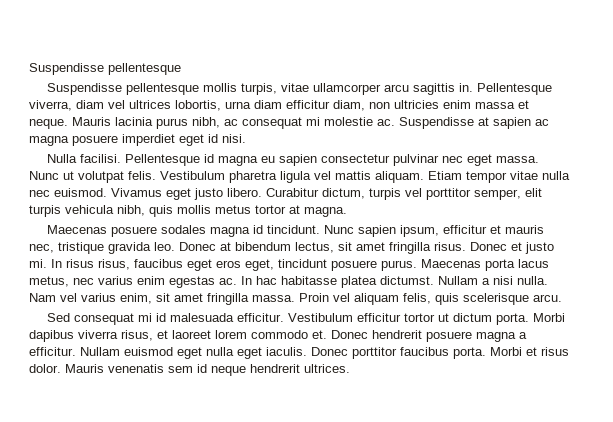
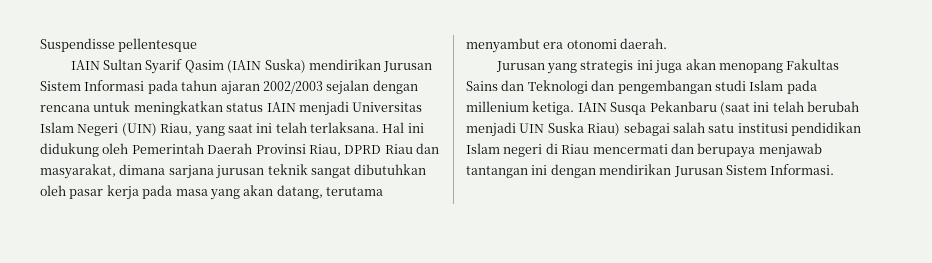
- Suspendisse pellentesque mollis turpis, vitae ullamcorper arcu sagittis in. Pellentesque viverra, diam vel ultrices lobortis, urna diam efficitur diam, non ultricies enim massa et neque. Mauris lacinia purus nibh, ac consequat mi molestie ac. Suspendisse at sapien ac magna posuere imperdiet eget id nisi.
- Nulla facilisi. Pellentesque id magna eu sapien consectetur pulvinar nec eget massa. Nunc ut volutpat felis. Vestibulum pharetra ligula vel mattis aliquam. Etiam tempor vitae nulla nec euismod. Vivamus eget justo libero. Curabitur dictum, turpis vel porttitor semper, elit turpis vehicula nibh, quis mollis metus tortor at magna.
- Maecenas posuere sodales magna id tincidunt. Nunc sapien ipsum, efficitur et mauris nec, tristique gravida leo. Donec at bibendum lectus, sit amet fringilla risus. Donec et justo mi. In risus risus, faucibus eget eros eget, tincidunt posuere purus. Maecenas porta lacus metus, nec varius enim egestas ac. In hac habitasse platea dictumst. Nullam a nisi nulla. Nam vel varius enim, sit amet fringilla massa. Proin vel aliquam felis, quis scelerisque arcu.
- Sed consequat mi id malesuada efficitur. Vestibulum efficitur tortor ut dictum porta. Morbi dapibus viverra risus, et laoreet lorem commodo et. Donec hendrerit posuere magna a efficitur. Nullam euismod eget nulla eget iaculis. Donec porttitor faucibus porta. Morbi et risus dolor. Mauris venenatis sem id neque hendrerit ultrices.
+ IAIN Sultan Syarif Qasim (IAIN Suska) mendirikan Jurusan Sistem Informasi pada tahun ajaran 2002/2003 sejalan dengan rencana untuk meningkatkan status IAIN menjadi Universitas Islam Negeri (UIN) Riau, yang saat ini telah terlaksana. Hal ini didukung oleh Pemerintah Daerah Provinsi Riau, DPRD Riau dan masyarakat, dimana sarjana jurusan teknik sangat dibutuhkan oleh pasar kerja pada masa yang akan datang, terutama menyambut era otonomi daerah.
+ Jurusan yang strategis ini juga akan menopang Fakultas Sains dan Teknologi dan pengembangan studi Islam pada millenium ketiga. IAIN Susqa Pekanbaru (saat ini telah berubah menjadi UIN Suska Riau) sebagai salah satu institusi pendidikan Islam negeri di Riau mencermati dan berupaya menjawab tantangan ini dengan mendirikan Jurusan Sistem Informasi.

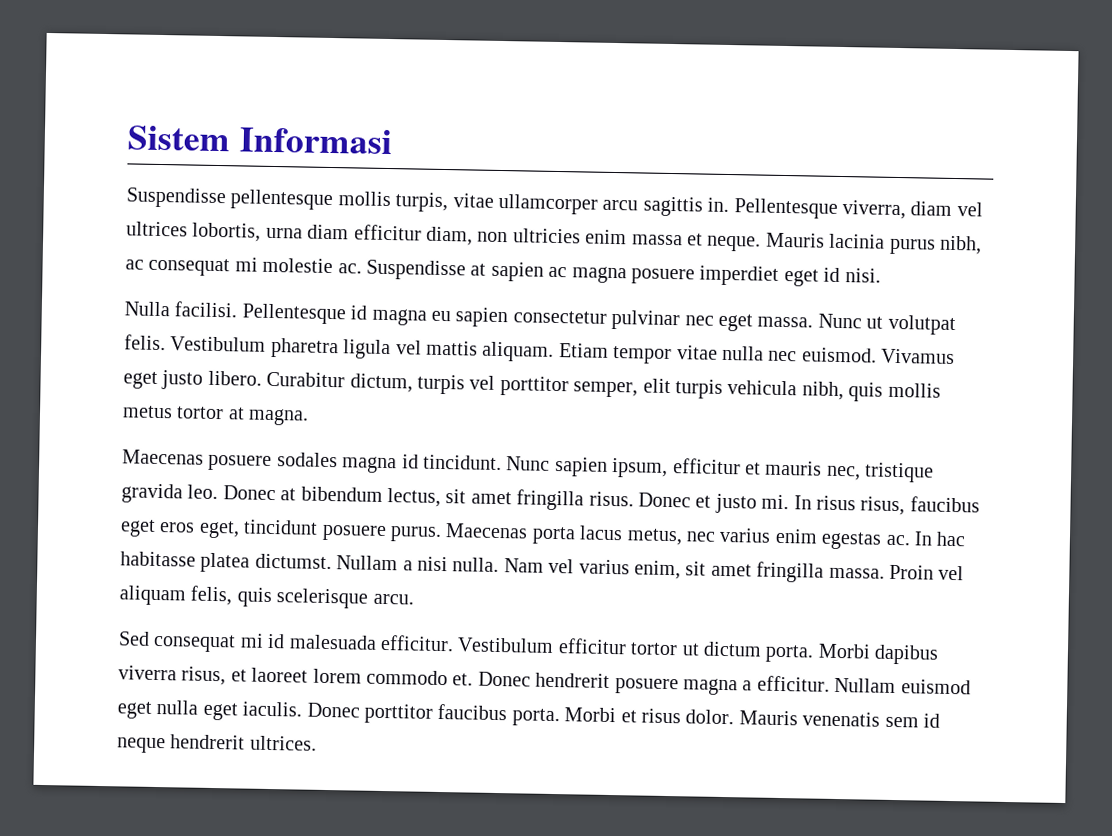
+ Sistem Informasi
- Suspendisse pellentesque
- IAIN Sultan Syarif Qasim (IAIN Suska) mendirikan Jurusan Sistem Informasi pada tahun ajaran 2002/2003 sejalan dengan rencana untuk meningkatkan status IAIN menjadi Universitas Islam Negeri (UIN) Riau, yang saat ini telah terlaksana. Hal ini didukung oleh Pemerintah Daerah Provinsi Riau, DPRD Riau dan masyarakat, dimana sarjana jurusan teknik sangat dibutuhkan oleh pasar kerja pada masa yang akan datang, terutama menyambut era otonomi daerah.
- Jurusan yang strategis ini juga akan menopang Fakultas Sains dan Teknologi dan pengembangan studi Islam pada millenium ketiga. IAIN Susqa Pekanbaru (saat ini telah berubah menjadi UIN Suska Riau) sebagai salah satu institusi pendidikan Islam negeri di Riau mencermati dan berupaya menjawab tantangan ini dengan mendirikan Jurusan Sistem Informasi.
+ Suspendisse pellentesque mollis turpis, vitae ullamcorper arcu sagittis in. Pellentesque viverra, diam vel ultrices lobortis, urna diam efficitur diam, non ultricies enim massa et neque. Mauris lacinia purus nibh, ac consequat mi molestie ac. Suspendisse at sapien ac magna posuere imperdiet eget id nisi.
+ Nulla facilisi. Pellentesque id magna eu sapien consectetur pulvinar nec eget massa. Nunc ut volutpat felis. Vestibulum pharetra ligula vel mattis aliquam. Etiam tempor vitae nulla nec euismod. Vivamus eget justo libero. Curabitur dictum, turpis vel porttitor semper, elit turpis vehicula nibh, quis mollis metus tortor at magna.
+ Maecenas posuere sodales magna id tincidunt. Nunc sapien ipsum, efficitur et mauris nec, tristique gravida leo. Donec at bibendum lectus, sit amet fringilla risus. Donec et justo mi. In risus risus, faucibus eget eros eget, tincidunt posuere purus. Maecenas porta lacus metus, nec varius enim egestas ac. In hac habitasse platea dictumst. Nullam a nisi nulla. Nam vel varius enim, sit amet fringilla massa. Proin vel aliquam felis, quis scelerisque arcu.
+ Sed consequat mi id malesuada efficitur. Vestibulum efficitur tortor ut dictum porta. Morbi dapibus viverra risus, et laoreet lorem commodo et. Donec hendrerit posuere magna a efficitur. Nullam euismod eget nulla eget iaculis. Donec porttitor faucibus porta. Morbi et risus dolor. Mauris venenatis sem id neque hendrerit ultrices.

